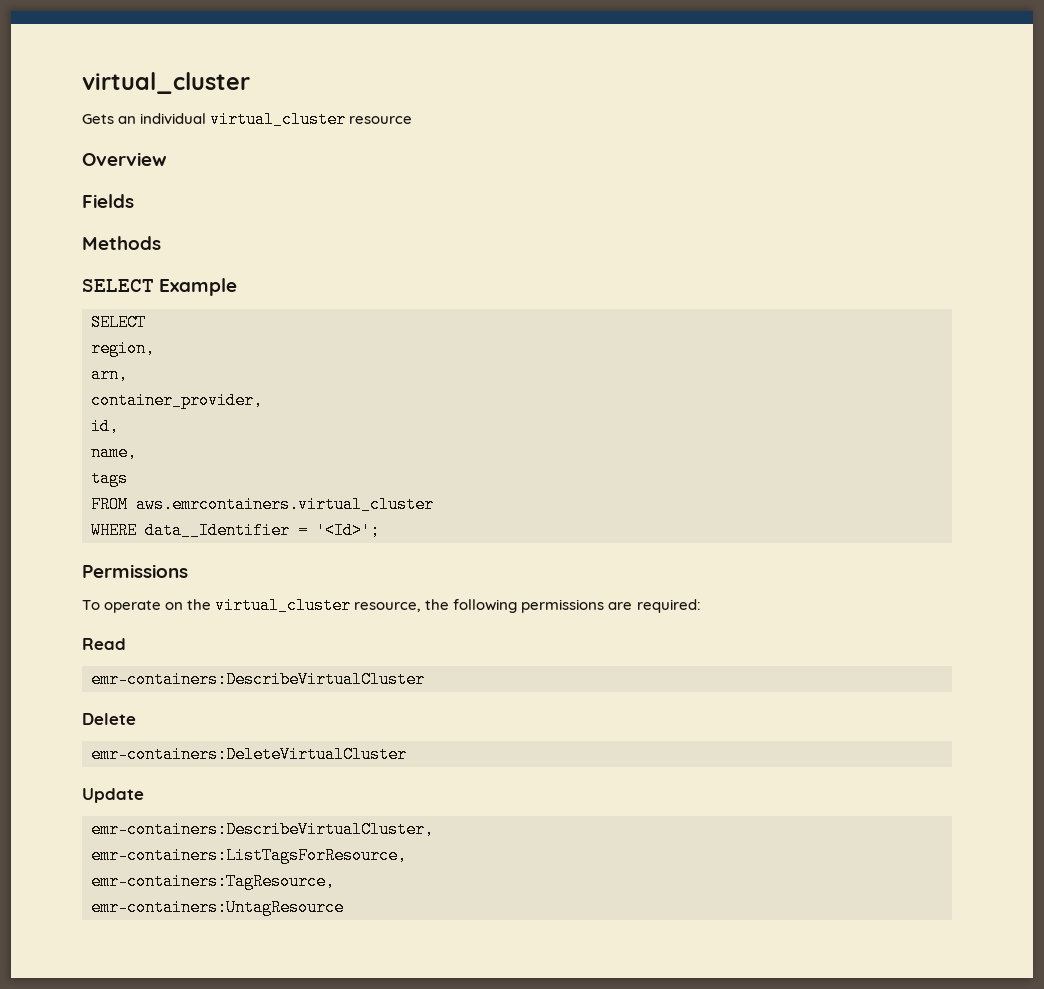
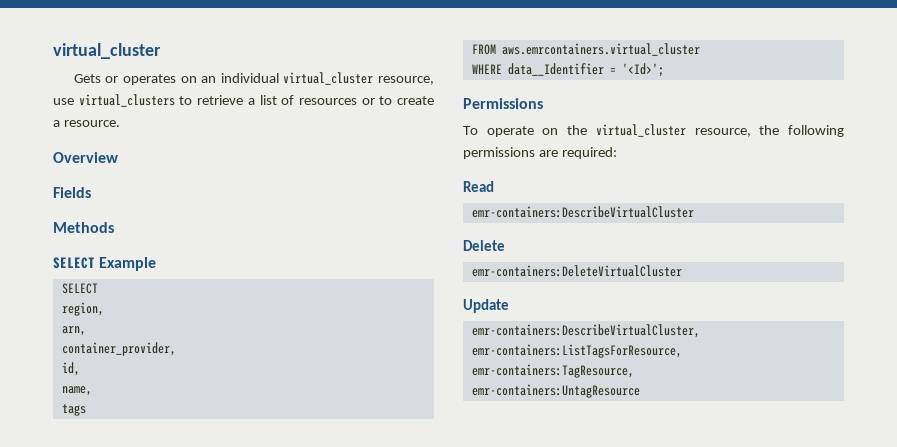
- Gets an individual virtual_cluster resource
+ Gets or operates on an individual virtual_cluster resource, use virtual_clusters to retrieve a list of resources or to create a resource.

